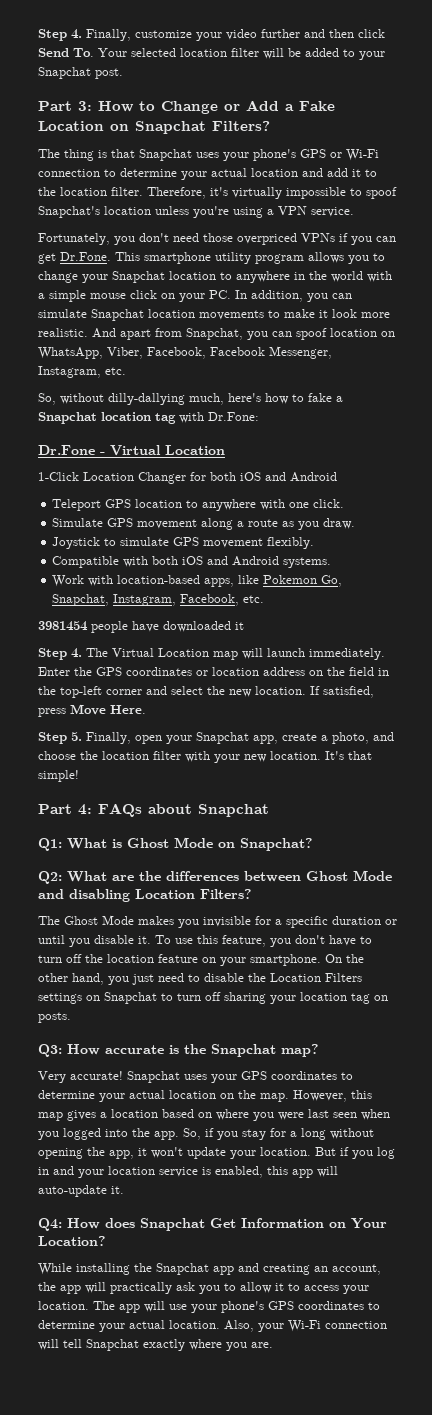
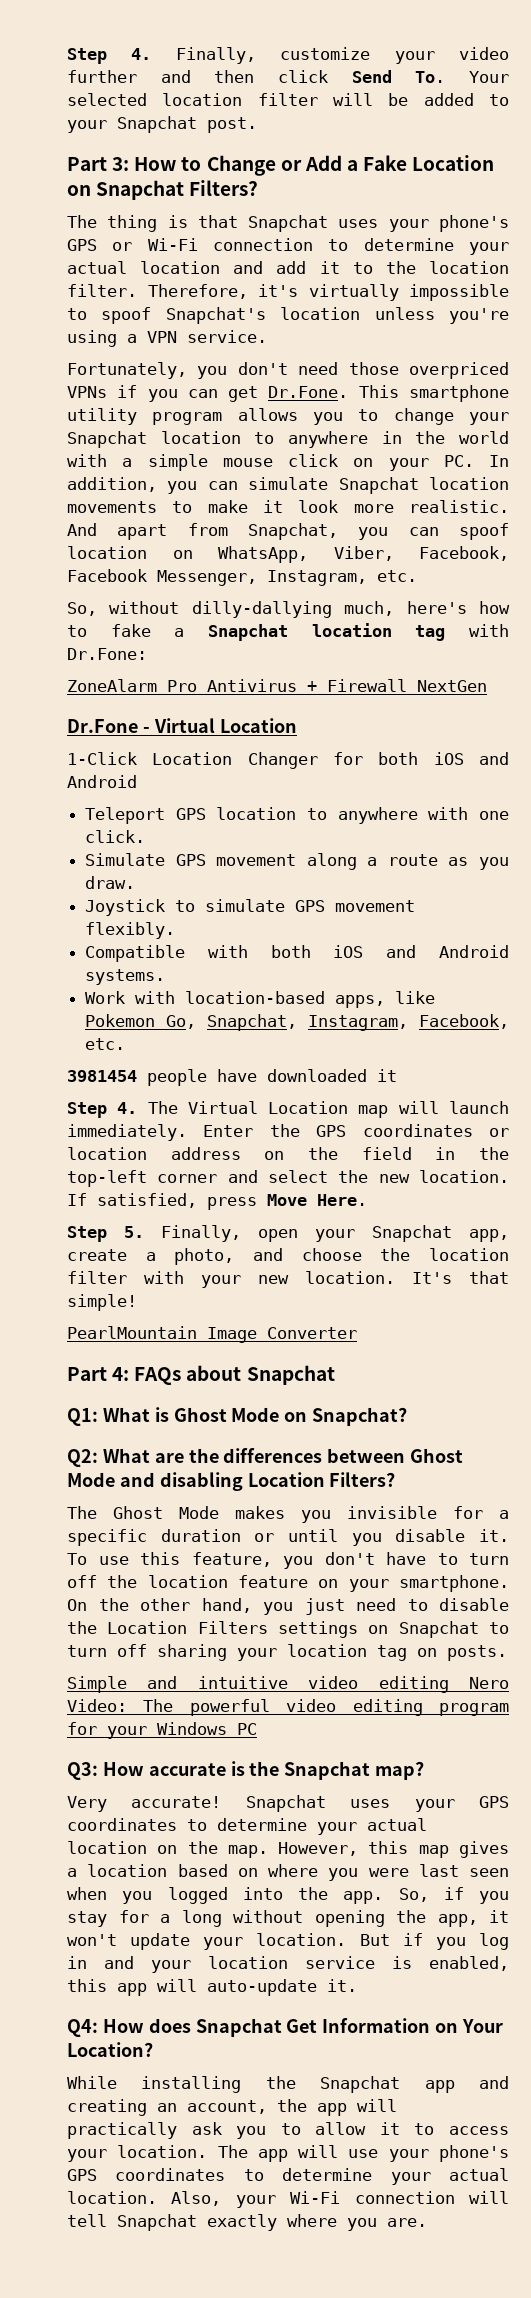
+ ZoneAlarm Pro Antivirus + Firewall NextGen
+ PearlMountain Image Converter
+ Simple and intuitive video editing Nero Video: The powerful video editing program for your Windows PC

